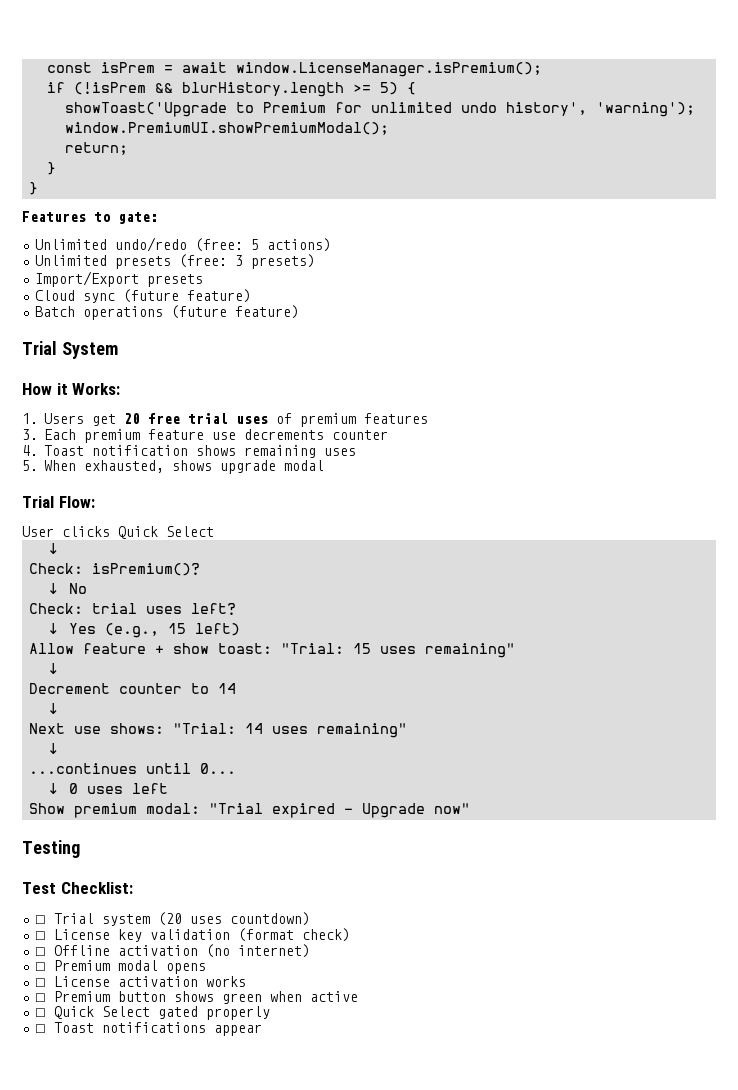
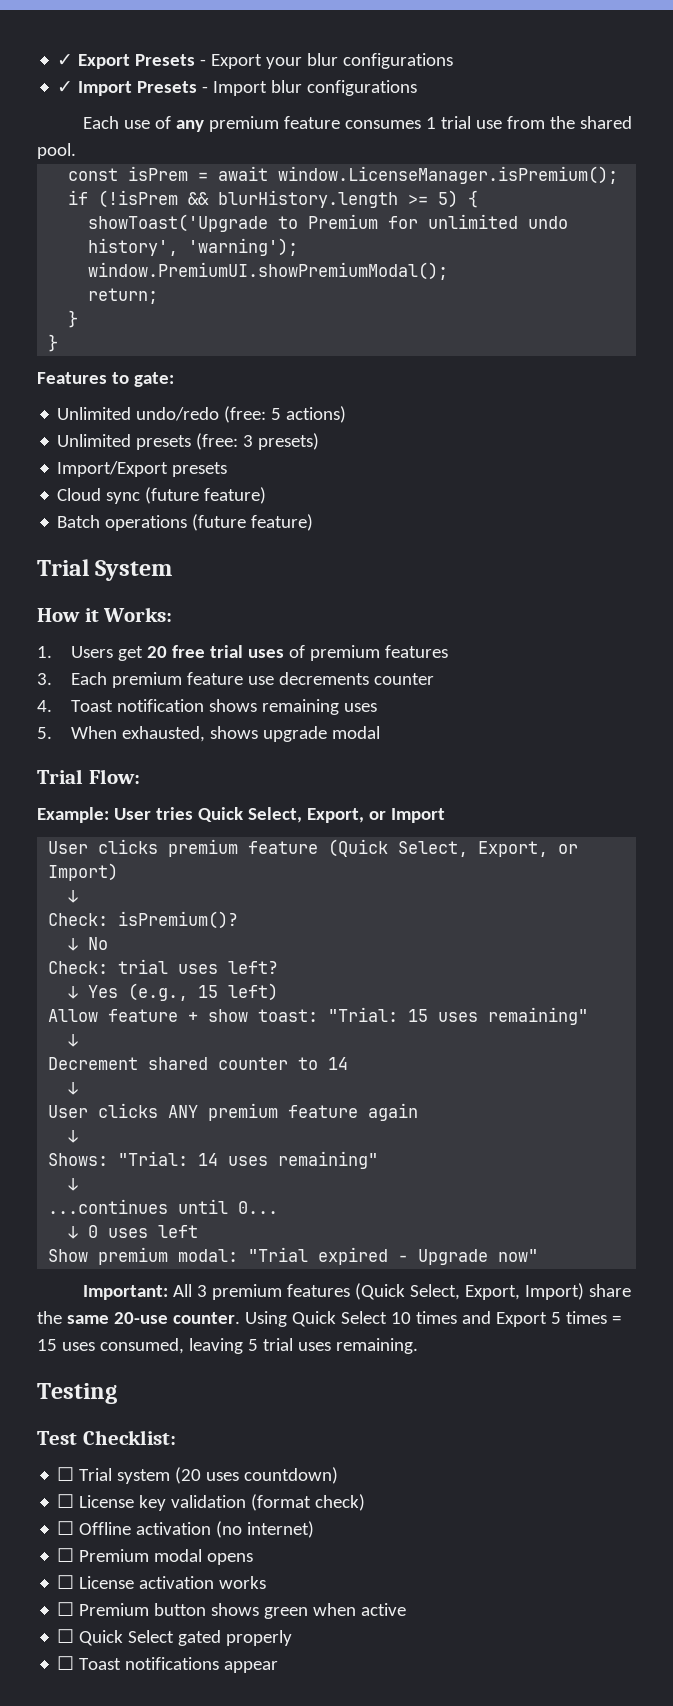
+ ✓ Export Presets - Export your blur configurations
+ ✓ Import Presets - Import blur configurations
+ Each use of any premium feature consumes 1 trial use from the shared pool.
- User clicks Quick Select
+ Example: User tries Quick Select, Export, or Import
+ User clicks premium feature (Quick Select, Export, or Import)
- Decrement counter to 14
+ Decrement shared counter to 14
- Next use shows: "Trial: 14 uses remaining"
+ User clicks ANY premium feature again
+ ↓
+ Shows: "Trial: 14 uses remaining"
+ Important: All 3 premium features (Quick Select, Export, Import) share the same 20-use counter. Using Quick Select 10 times and Export 5 times = 15 uses consumed, leaving 5 trial uses remaining.

